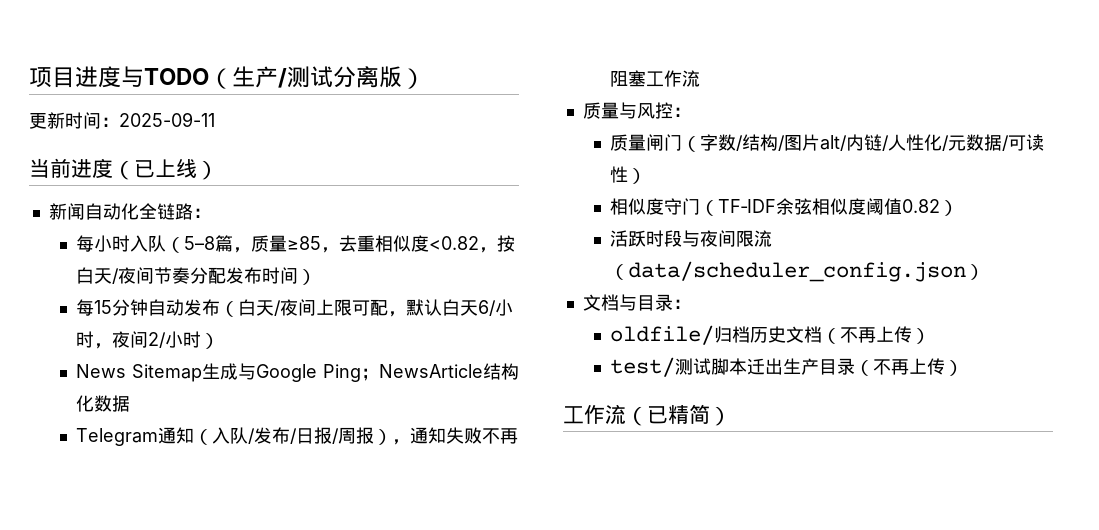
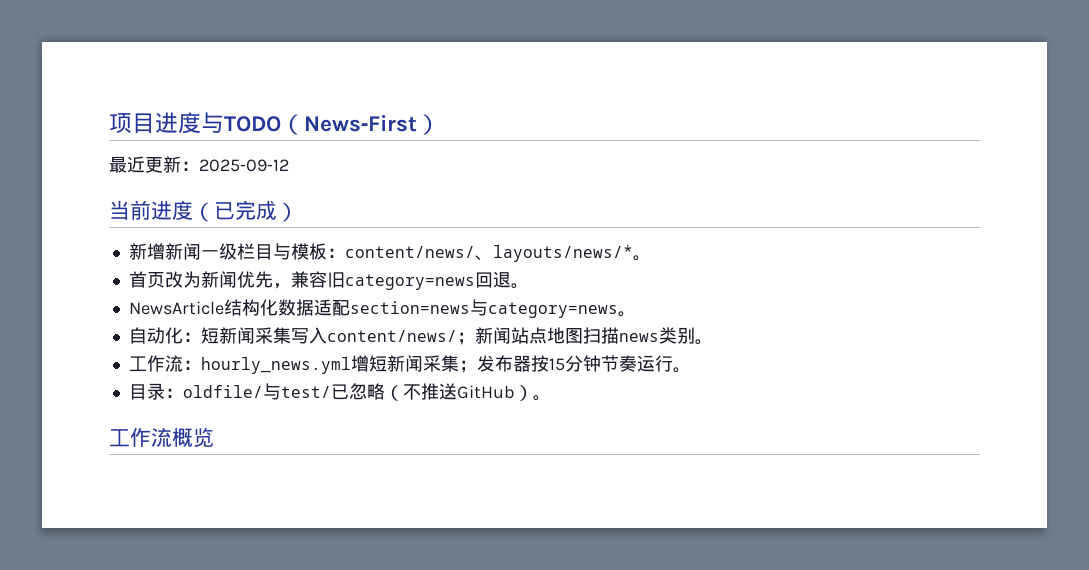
- 项目进度与TODO（生产/测试分离版）
- 更新时间：2025-09-11
+ 项目进度与TODO（News‑First）
+ 最近更新：2025‑09‑12
- 当前进度（已上线）
+ 当前进度（已完成）
- 新闻自动化全链路：
- 每小时入队（5–8篇，质量≥85，去重相似度<0.82，按白天/夜间节奏分配发布时间）
- 每15分钟自动发布（白天/夜间上限可配，默认白天6/小时，夜间2/小时）
- News Sitemap生成与Google Ping；NewsArticle结构化数据
- Telegram通知（入队/发布/日报/周报），通知失败不再阻塞工作流
- 质量与风控：
- 质量闸门（字数/结构/图片alt/内链/人性化/元数据/可读性）
- 相似度守门（TF‑IDF余弦相似度阈值0.82）
- 活跃时段与夜间限流（data/scheduler_config.json）
- 文档与目录：
- oldfile/归档历史文档（不再上传）
- test/测试脚本迁出生产目录（不再上传）
- 工作流（已精简）
+ 新增新闻一级栏目与模板：content/news/、layouts/news/*。
+ 首页改为新闻优先，兼容旧category=news回退。
+ NewsArticle结构化数据适配section=news与category=news。
+ 自动化：短新闻采集写入content/news/；新闻站点地图扫描news类别。
+ 工作流：hourly_news.yml增短新闻采集；发布器按15分钟节奏运行。
+ 目录：oldfile/与test/已忽略（不推送GitHub）。
+ 工作流概览

